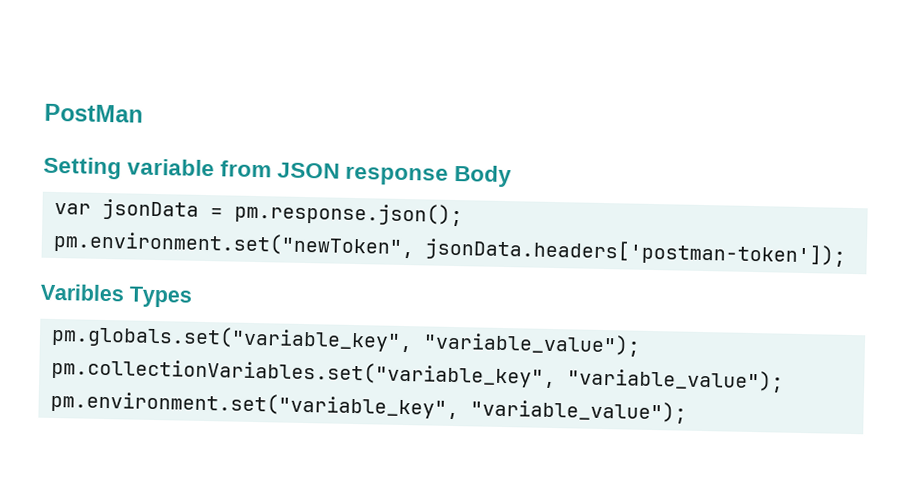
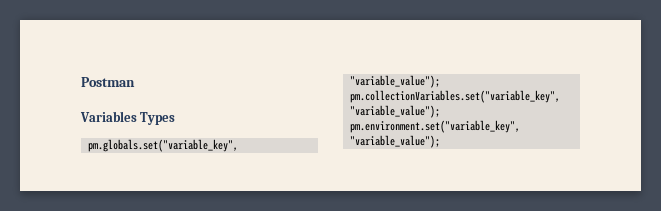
- PostMan
- Setting variable from JSON response Body
- var jsonData = pm.response.json();
- pm.environment.set("newToken", jsonData.headers['postman-token']);
- Varibles Types
+ Postman
+ Variables Types

